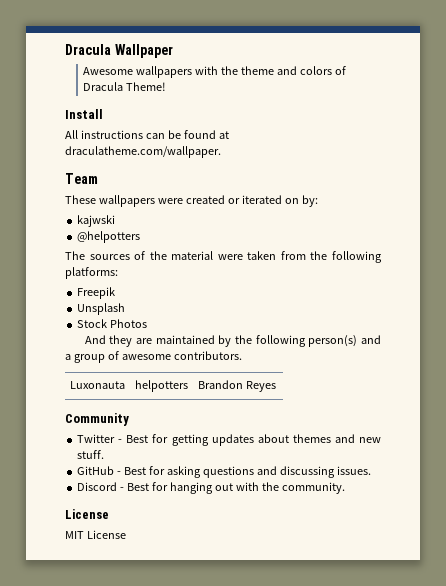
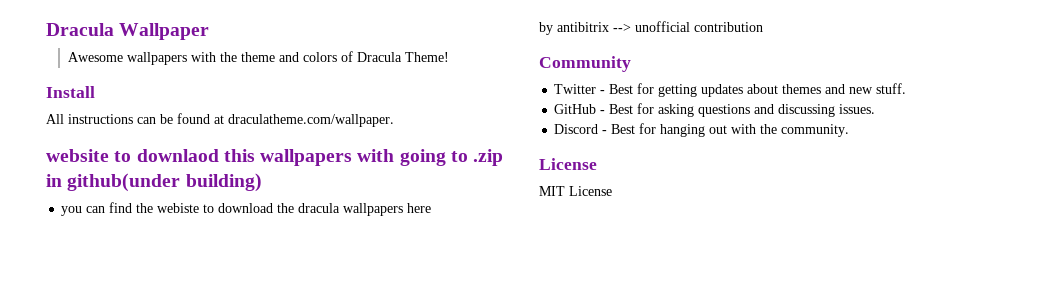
- Team
- These wallpapers were created or iterated on by:
- kajwski
- @helpotters
- The sources of the material were taken from the following platforms:
- Freepik
- Unsplash
- Stock Photos
- And they are maintained by the following person(s) and a group of awesome contributors.
- Luxonauta | helpotters | Brandon Reyes
+ website to downlaod this wallpapers with going to .zip in github(under building)
+ you can find the webiste to download the dracula wallpapers here
+ by antibitrix --> unofficial contribution

